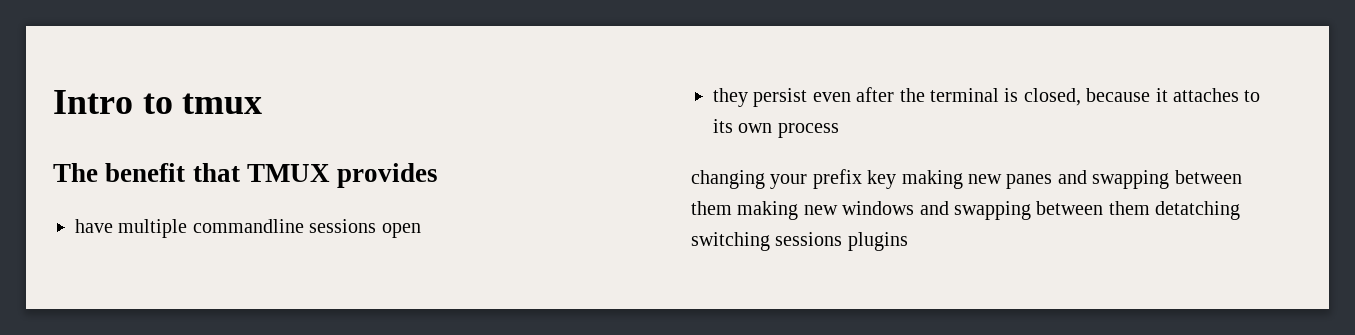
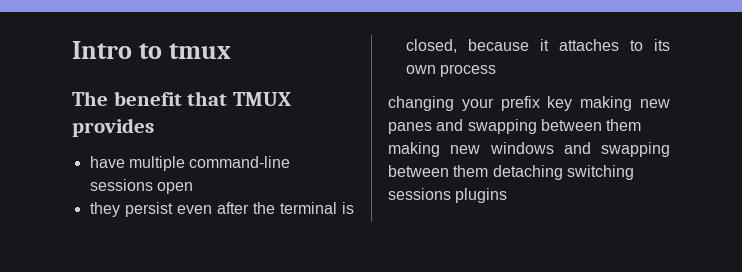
- have multiple commandline sessions open
+ have multiple command-line sessions open
- changing your prefix key making new panes and swapping between them making new windows and swapping between them detatching switching sessions plugins
+ changing your prefix key making new panes and swapping between them making new windows and swapping between them detaching switching sessions plugins

